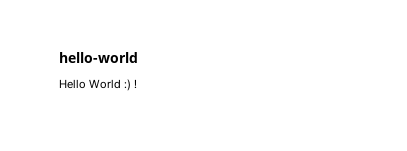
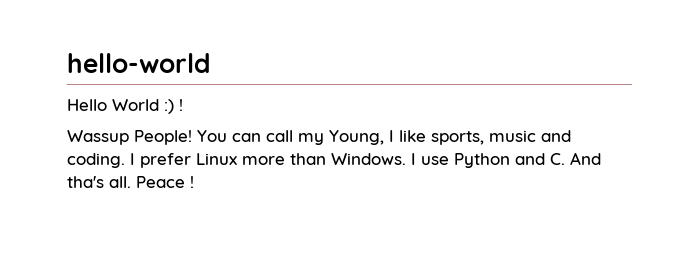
+ Wassup People! You can call my Young, I like sports, music and coding. I prefer Linux more than Windows. I use Python and C. And tha's all. Peace !

